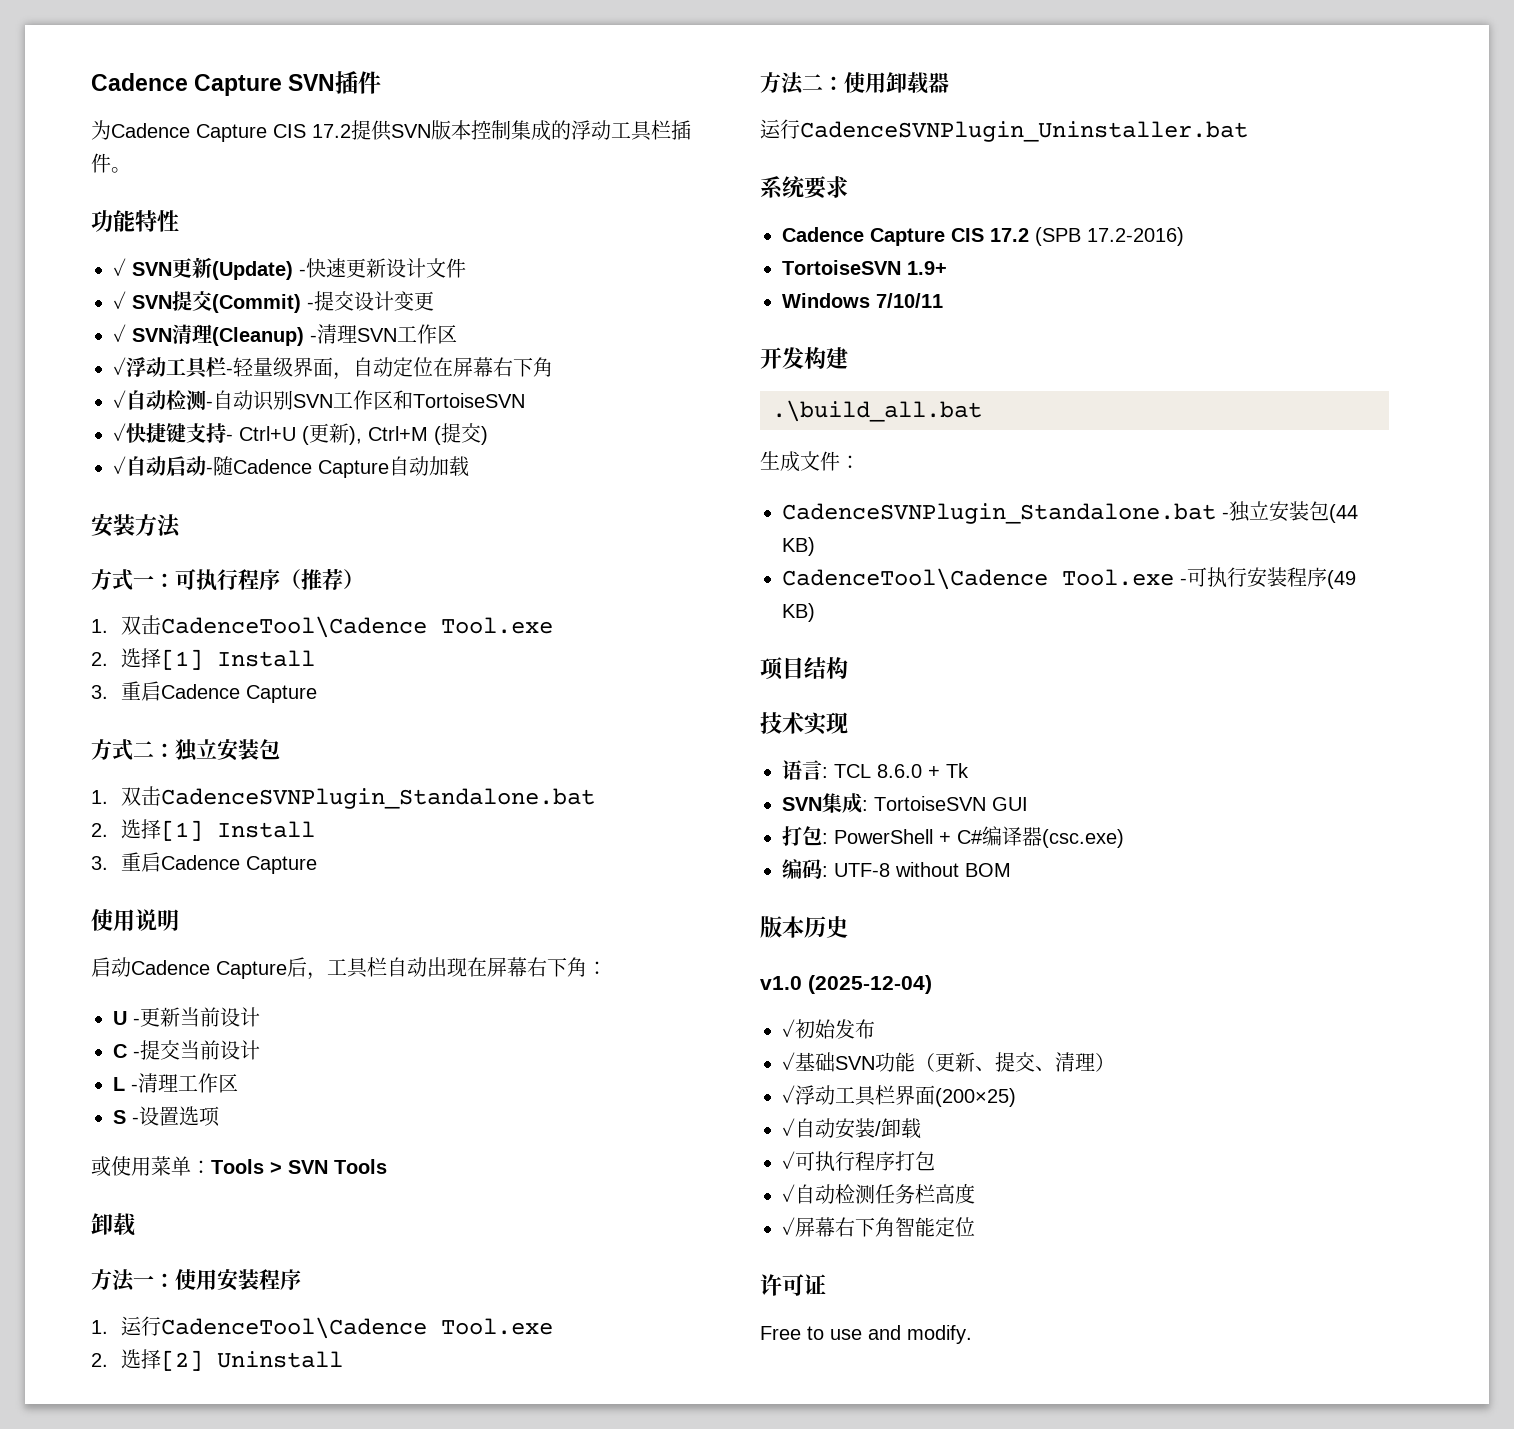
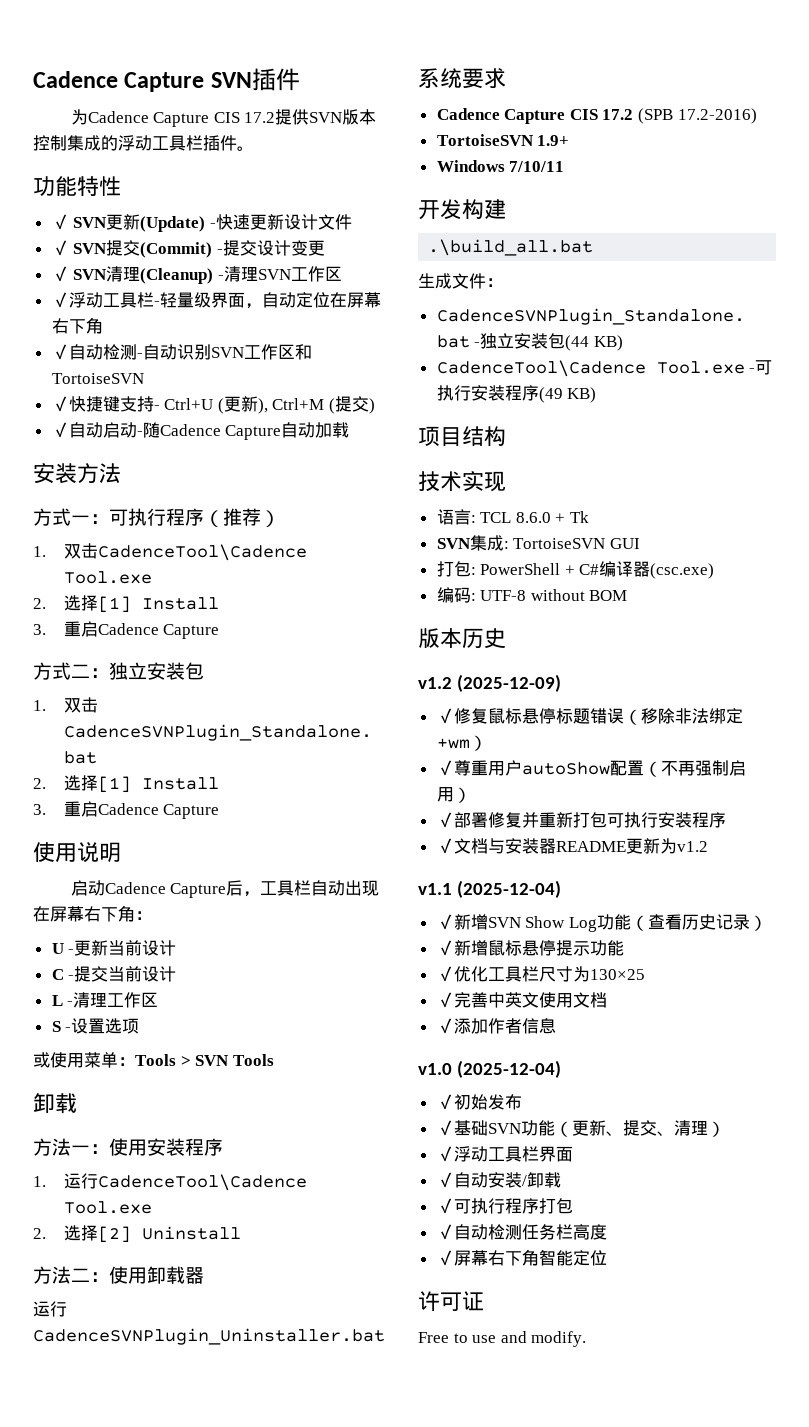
+ v1.2 (2025-12-09)
+ ✓修复鼠标悬停标题错误（移除非法绑定+wm）
+ ✓尊重用户autoShow配置（不再强制启用）
+ ✓部署修复并重新打包可执行安装程序
+ ✓文档与安装器README更新为v1.2
+ v1.1 (2025-12-04)
+ ✓新增SVN Show Log功能（查看历史记录）
+ ✓新增鼠标悬停提示功能
+ ✓优化工具栏尺寸为130×25
+ ✓完善中英文使用文档
+ ✓添加作者信息
- ✓浮动工具栏界面(200×25)
+ ✓浮动工具栏界面

